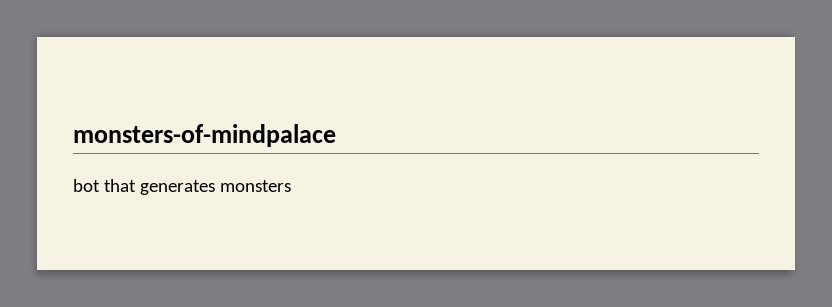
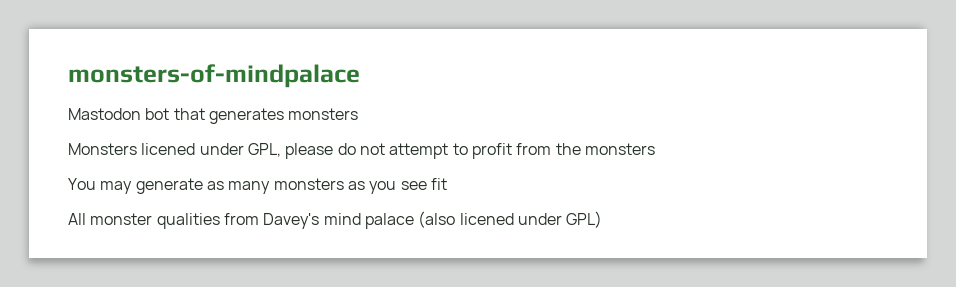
- bot that generates monsters
+ Mastodon bot that generates monsters
+ Monsters licened under GPL, please do not attempt to profit from the monsters
+ You may generate as many monsters as you see fit
+ All monster qualities from Davey's mind palace (also licened under GPL)

